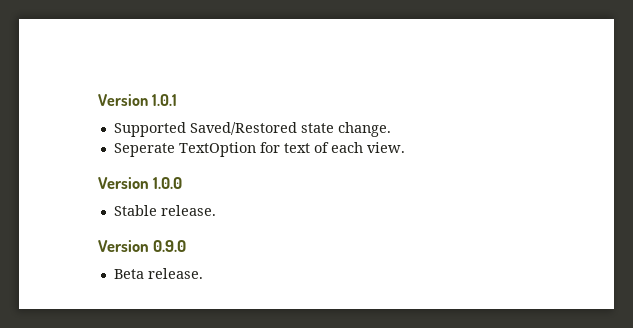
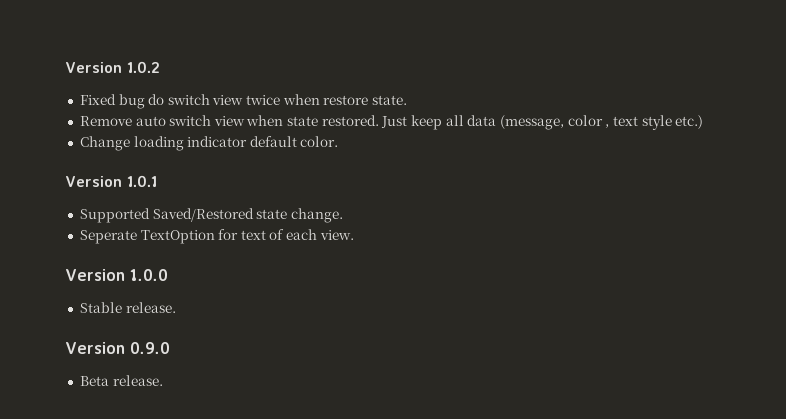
+ Version 1.0.2
+ Fixed bug do switch view twice when restore state.
+ Remove auto switch view when state restored. Just keep all data (message, color , text style etc.)
+ Change loading indicator default color.

